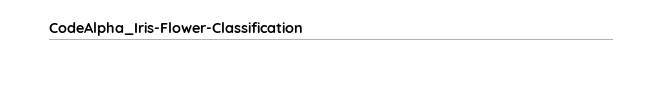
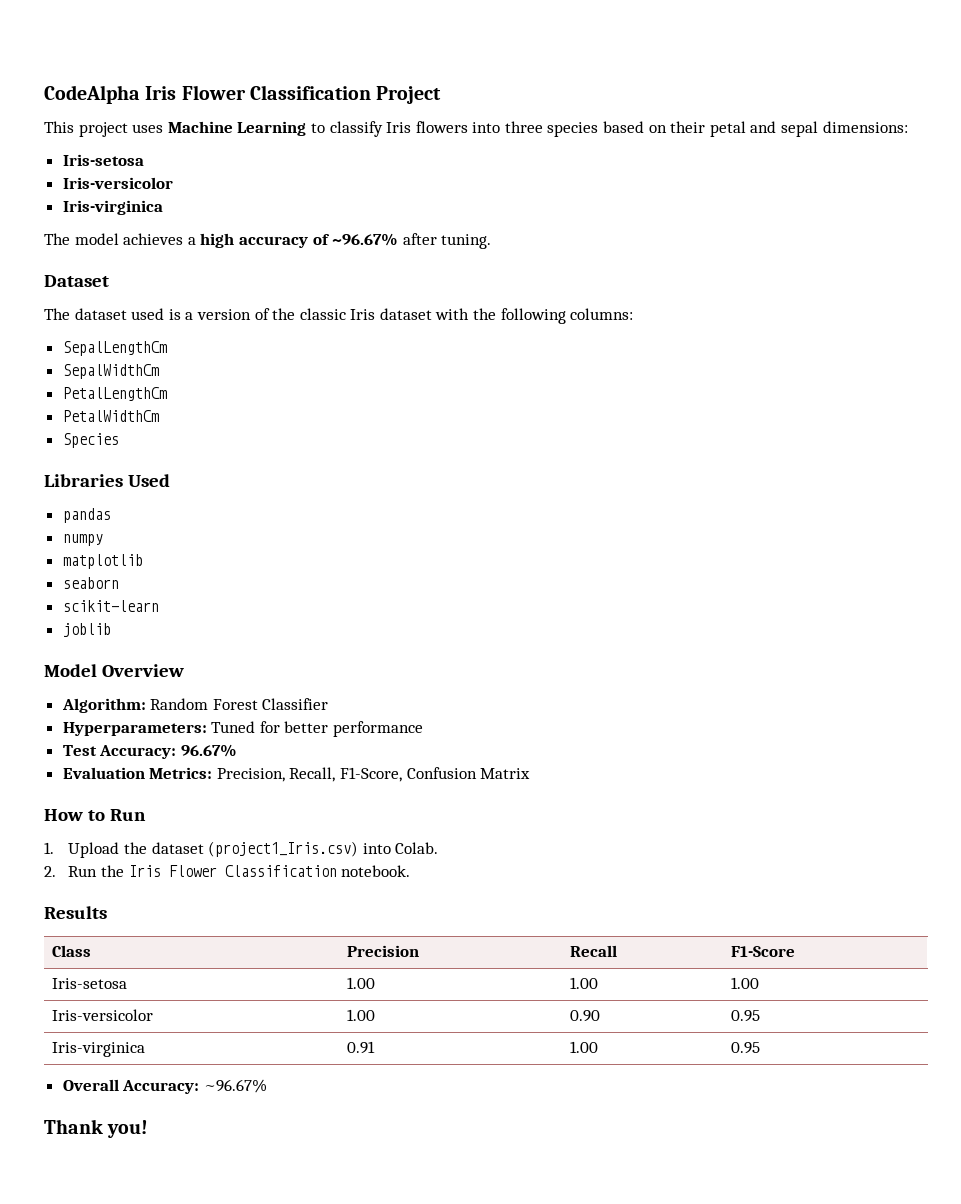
- CodeAlpha_Iris-Flower-Classification
+ CodeAlpha Iris Flower Classification Project
+ This project uses Machine Learning to classify Iris flowers into three species based on their petal and sepal dimensions:
+ Iris-setosa
+ Iris-versicolor
+ Iris-virginica
+ The model achieves a high accuracy of ~96.67% after tuning.
+ Dataset
+ The dataset used is a version of the classic Iris dataset with the following columns:
+ SepalLengthCm
+ SepalWidthCm
+ PetalLengthCm
+ PetalWidthCm
+ Species
+ Libraries Used
+ pandas
+ numpy
+ matplotlib
+ seaborn
+ scikit-learn
+ joblib
+ Model Overview
+ Algorithm: Random Forest Classifier
+ Hyperparameters: Tuned for better performance
+ Test Accuracy: 96.67%
+ Evaluation Metrics: Precision, Recall, F1-Score, Confusion Matrix
+ How to Run
+ 1. Upload the dataset (project1_Iris.csv) into Colab.
+ 2. Run the Iris Flower Classification notebook.
+ Results
+ Class | Precision | Recall | F1-Score
+ Iris-setosa | 1.00 | 1.00 | 1.00
+ Iris-versicolor | 1.00 | 0.90 | 0.95
+ Iris-virginica | 0.91 | 1.00 | 0.95
+ Overall Accuracy: ~96.67%
+ Thank you!

